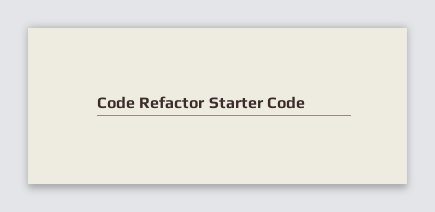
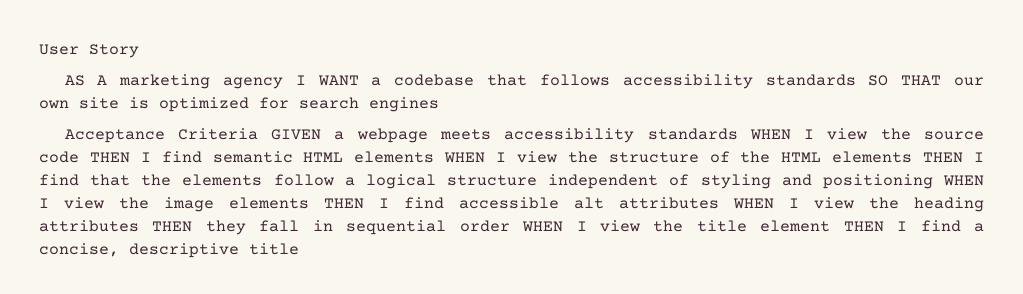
- Code Refactor Starter Code
+ User Story
+ AS A marketing agency I WANT a codebase that follows accessibility standards SO THAT our own site is optimized for search engines
+ Acceptance Criteria GIVEN a webpage meets accessibility standards WHEN I view the source code THEN I find semantic HTML elements WHEN I view the structure of the HTML elements THEN I find that the elements follow a logical structure independent of styling and positioning WHEN I view the image elements THEN I find accessible alt attributes WHEN I view the heading attributes THEN they fall in sequential order WHEN I view the title element THEN I find a concise, descriptive title

